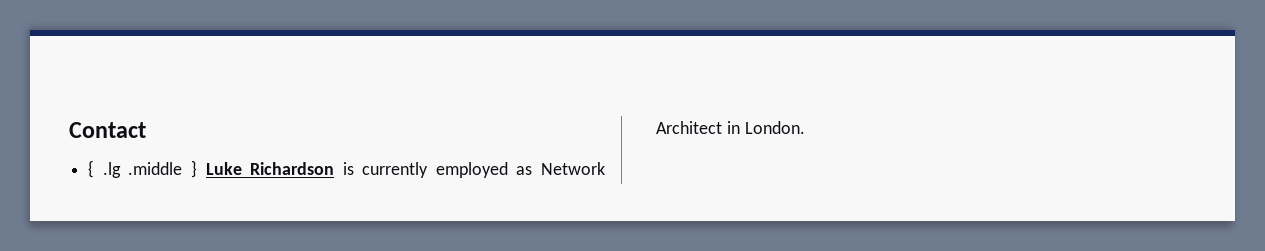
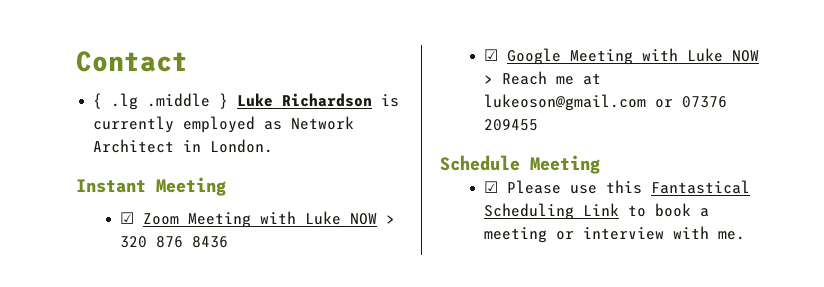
+ Instant Meeting
+ ☑ Zoom Meeting with Luke NOW > 320 876 8436
+ ☑ Google Meeting with Luke NOW > Reach me at lukeoson@gmail.com or 07376 209455
+ Schedule Meeting
+ ☑ Please use this Fantastical Scheduling Link to book a meeting or interview with me.

